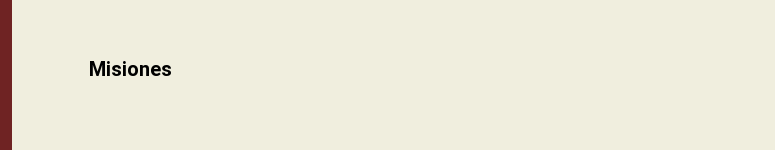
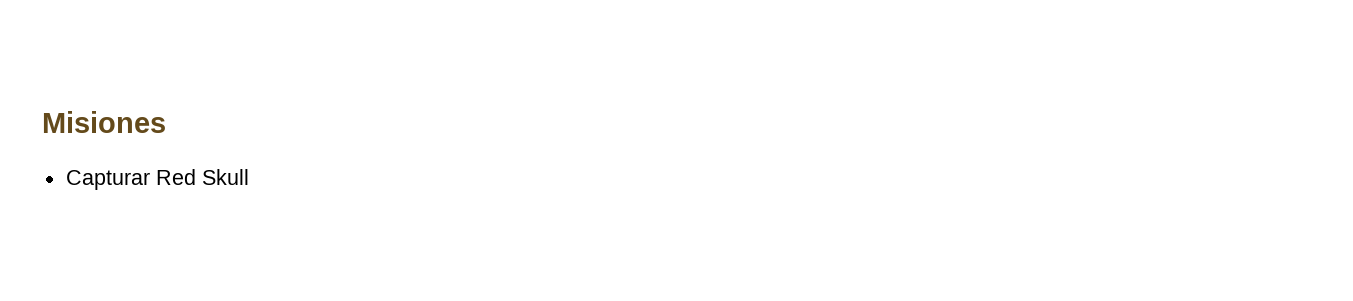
+ Capturar Red Skull

